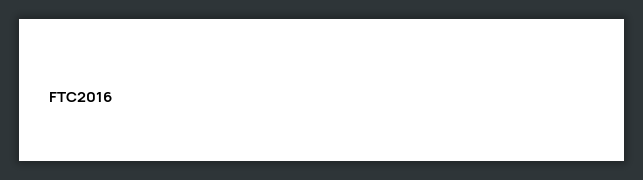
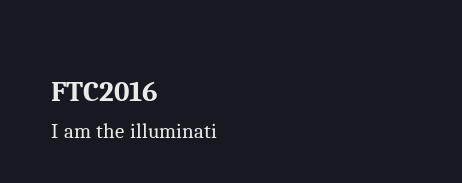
+ I am the illuminati

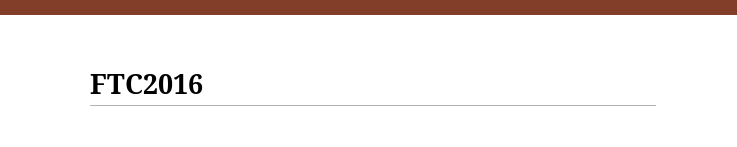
- I am the illuminati

